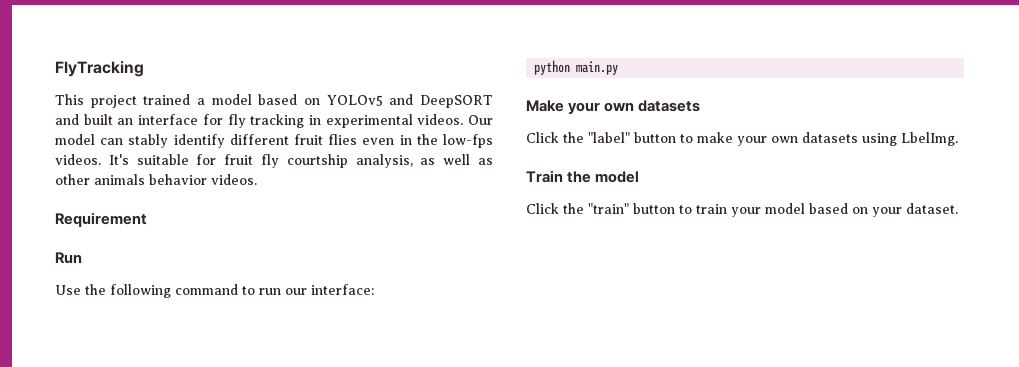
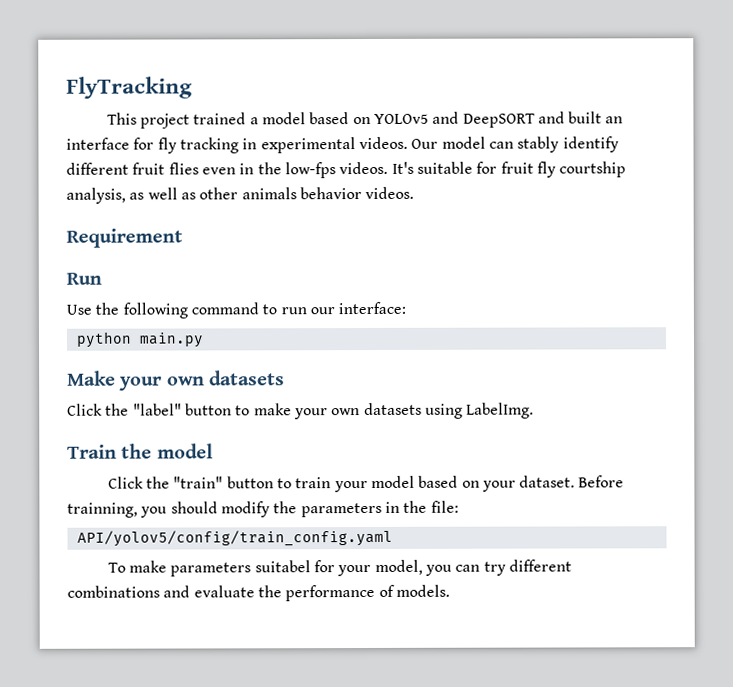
- Click the "label" button to make your own datasets using LbelImg.
+ Click the "label" button to make your own datasets using LabelImg.
+ Before trainning, you should modify the parameters in the file:
+ API/yolov5/config/train_config.yaml
+ To make parameters suitabel for your model, you can try different combinations and evaluate the performance of models.

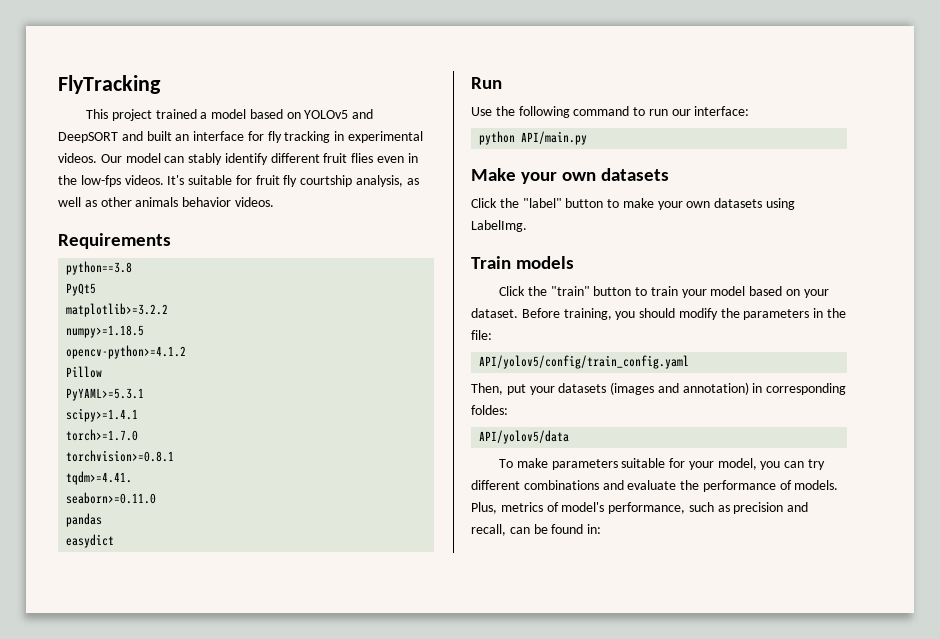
- Requirement
+ Requirements
+ python==3.8
+ PyQt5
+ matplotlib>=3.2.2
+ numpy>=1.18.5
+ opencv-python>=4.1.2
+ Pillow
+ PyYAML>=5.3.1
+ scipy>=1.4.1
+ torch>=1.7.0
+ torchvision>=0.8.1
+ tqdm>=4.41.
+ seaborn>=0.11.0
+ pandas
+ easydict
- python main.py
+ python API/main.py
- Train the model
+ Train models
- Before trainning, you should modify the parameters in the file:
+ Before training, you should modify the parameters in the file:
+ Then, put your datasets (images and annotation) in corresponding foldes:
+ API/yolov5/data
- To make parameters suitabel for your model, you can try different combinations and evaluate the performance of models.
+ To make parameters suitable for your model, you can try different combinations and evaluate the performance of models.
+ Plus, metrics of model's performance, such as precision and recall, can be found in:

